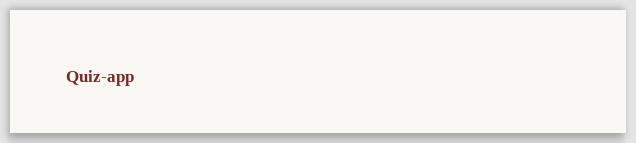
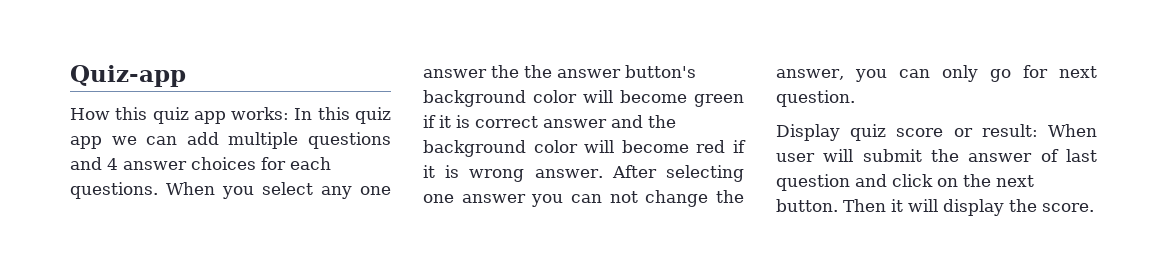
+ How this quiz app works: In this quiz app we can add multiple questions and 4 answer choices for each questions. When you select any one answer the the answer button's background color will become green if it is correct answer and the background color will become red if it is wrong answer. After selecting one answer you can not change the answer, you can only go for next question.
+ Display quiz score or result: When user will submit the answer of last question and click on the next button. Then it will display the score.

